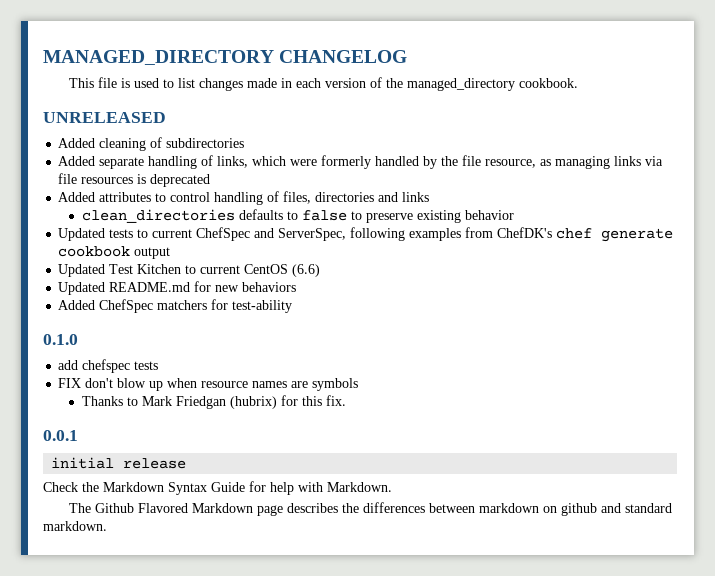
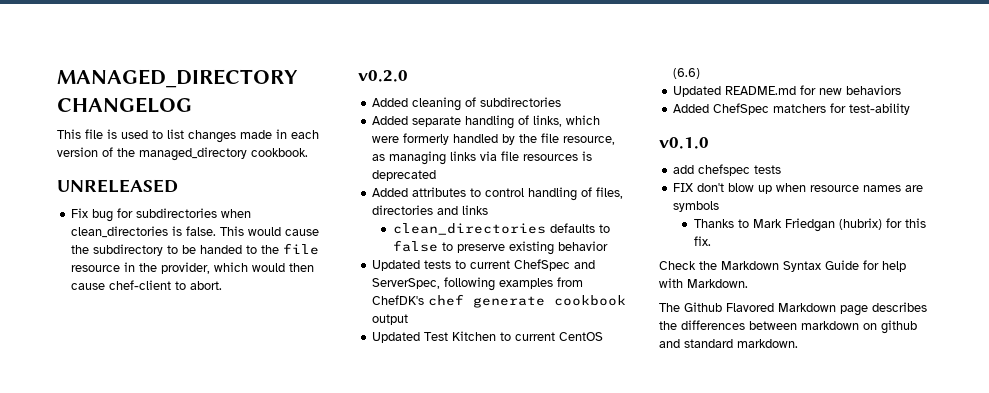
+ Fix bug for subdirectories when clean_directories is false. This would cause the subdirectory to be handed to the file resource in the provider, which would then cause chef-client to abort.
+ v0.2.0
- 0.1.0
+ v0.1.0
- 0.0.1
- initial release

